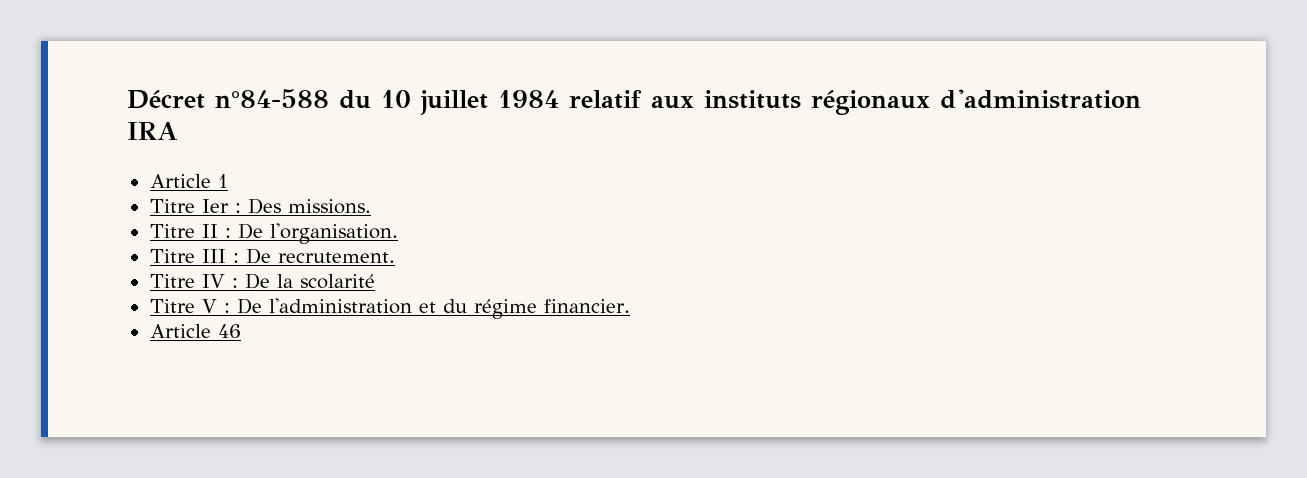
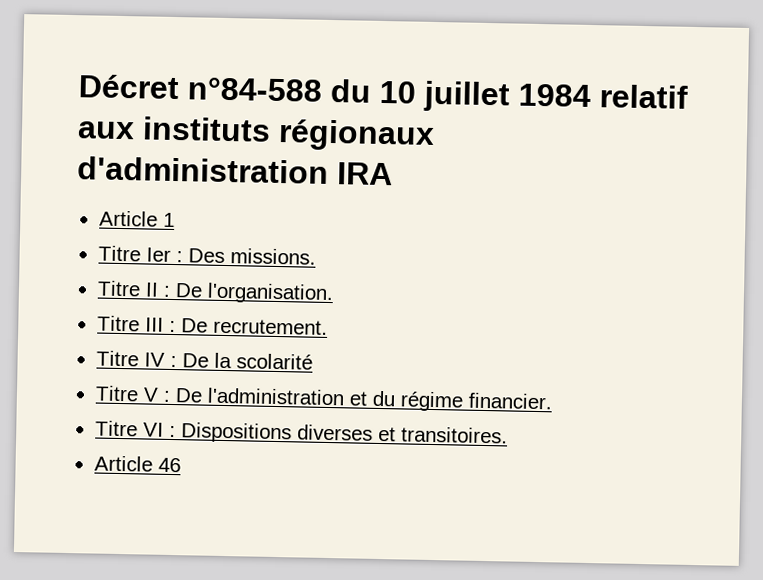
+ Titre VI : Dispositions diverses et transitoires.

